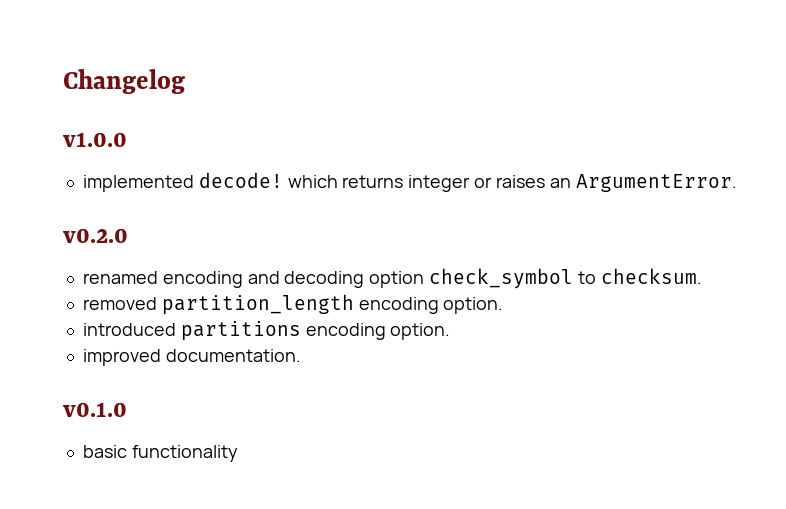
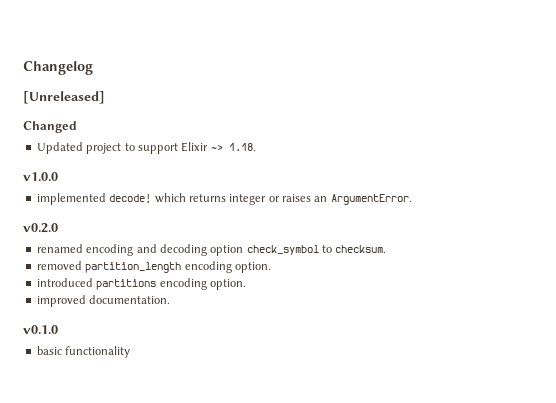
+ [Unreleased]
+ Changed
+ Updated project to support Elixir ~> 1.18.

